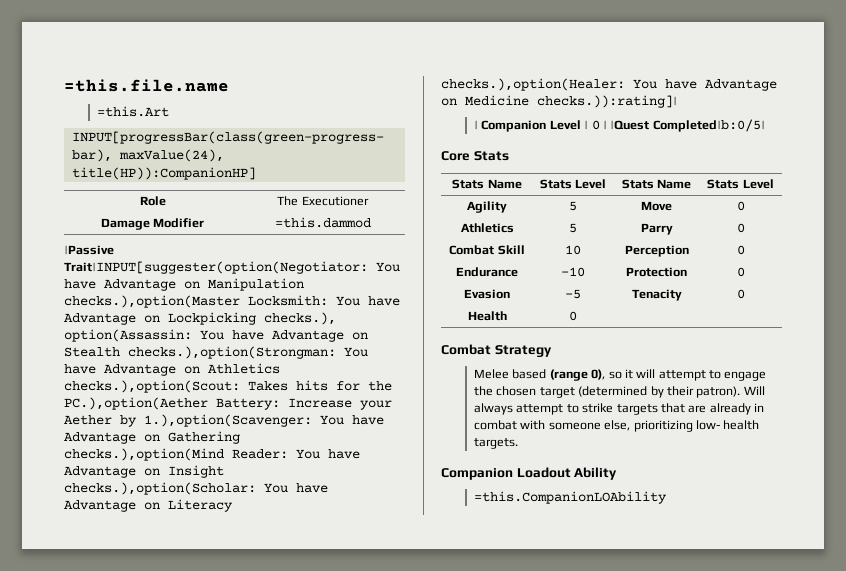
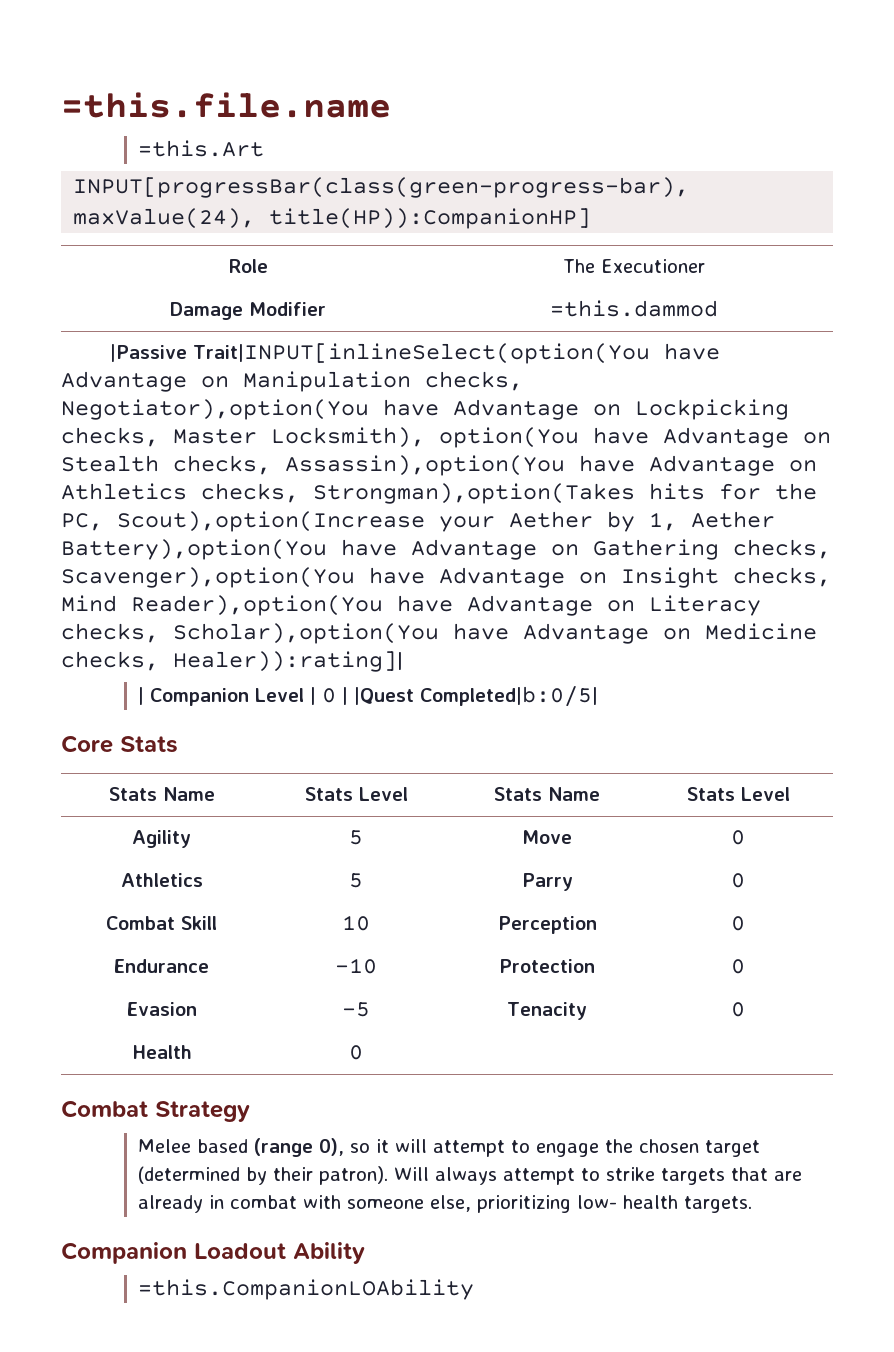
- |Passive Trait|INPUT[suggester(option(Negotiator: You have Advantage on Manipulation checks.),option(Master Locksmith: You have Advantage on Lockpicking checks.), option(Assassin: You have Advantage on Stealth checks.),option(Strongman: You have Advantage on Athletics checks.),option(Scout: Takes hits for the PC.),option(Aether Battery: Increase your Aether by 1.),option(Scavenger: You have Advantage on Gathering checks.),option(Mind Reader: You have Advantage on Insight checks.),option(Scholar: You have Advantage on Literacy checks.),option(Healer: You have Advantage on Medicine checks.)):rating]|
+ |Passive Trait|INPUT[inlineSelect(option(You have Advantage on Manipulation checks, Negotiator),option(You have Advantage on Lockpicking checks, Master Locksmith), option(You have Advantage on Stealth checks, Assassin),option(You have Advantage on Athletics checks, Strongman),option(Takes hits for the PC, Scout),option(Increase your Aether by 1, Aether Battery),option(You have Advantage on Gathering checks, Scavenger),option(You have Advantage on Insight checks, Mind Reader),option(You have Advantage on Literacy checks, Scholar),option(You have Advantage on Medicine checks, Healer)):rating]|

